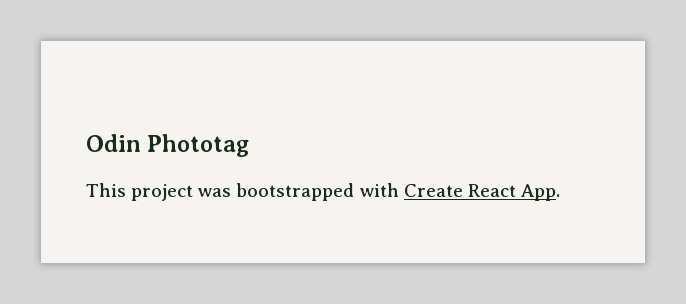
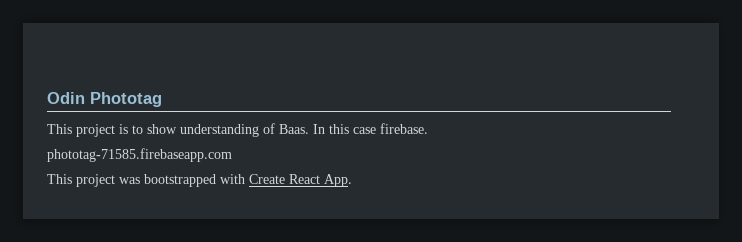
+ This project is to show understanding of Baas. In this case firebase.
+ phototag-71585.firebaseapp.com

